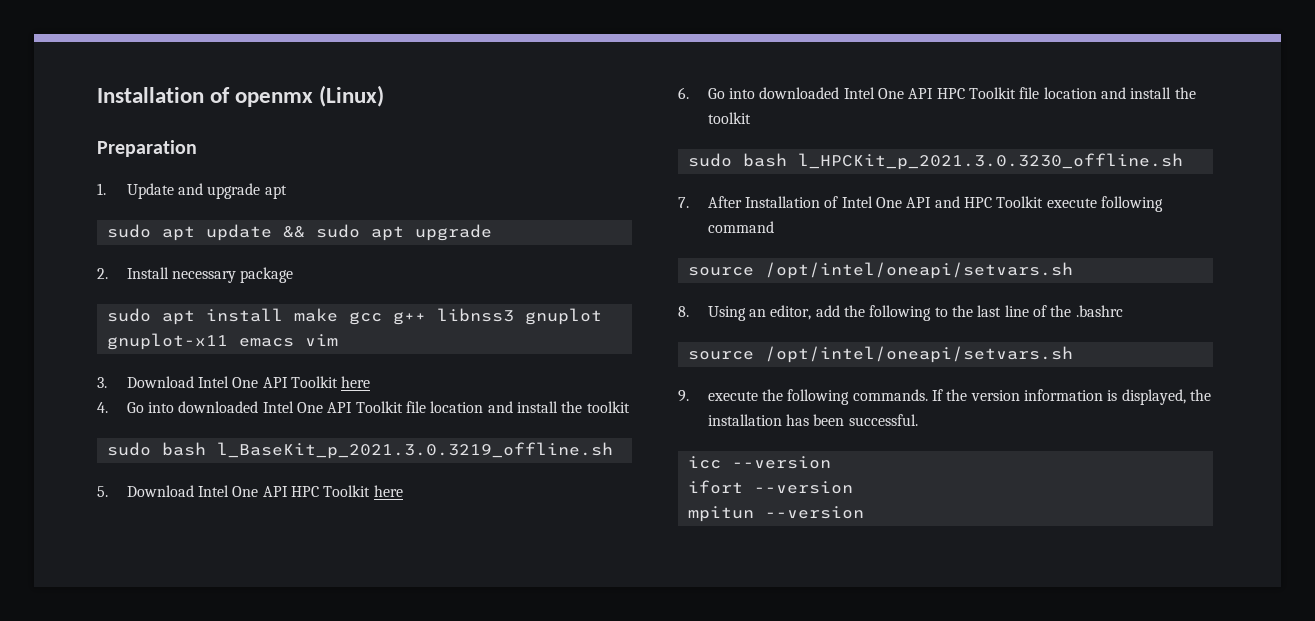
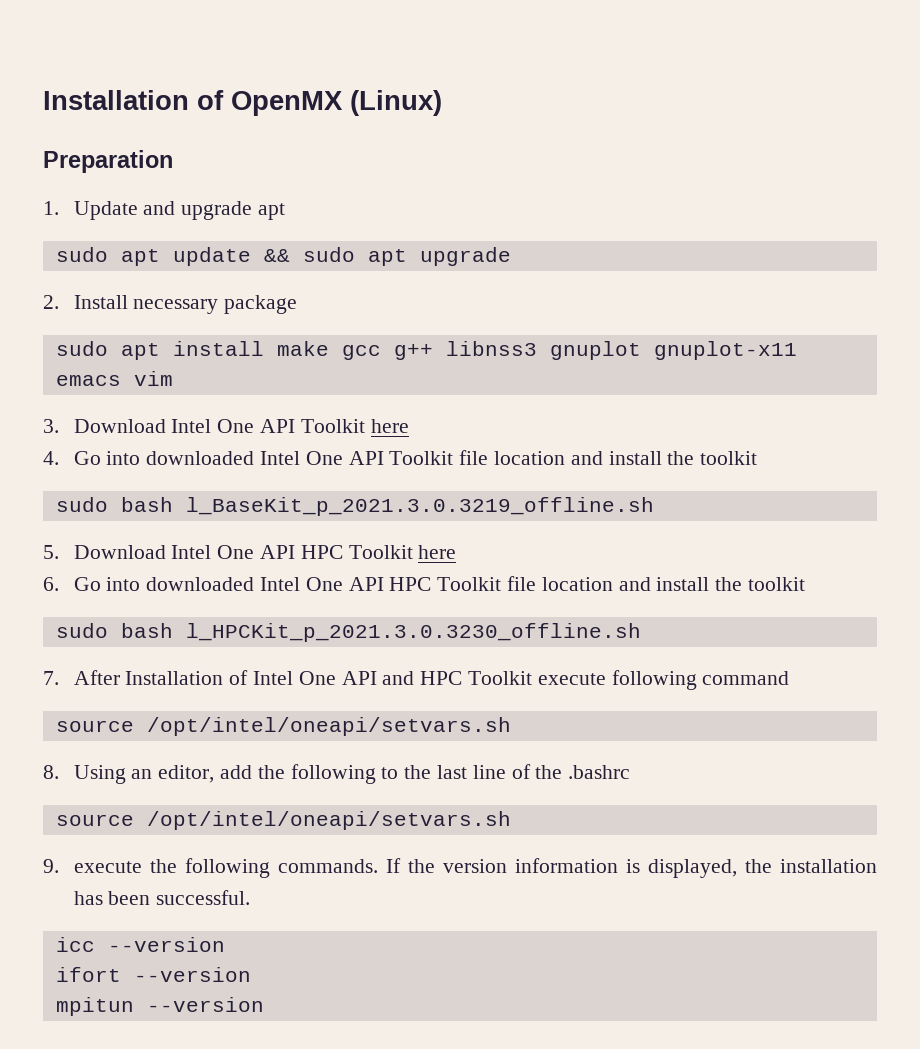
- Installation of openmx (Linux)
+ Installation of OpenMX (Linux)

